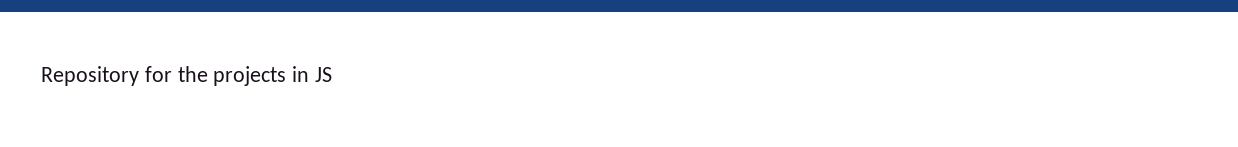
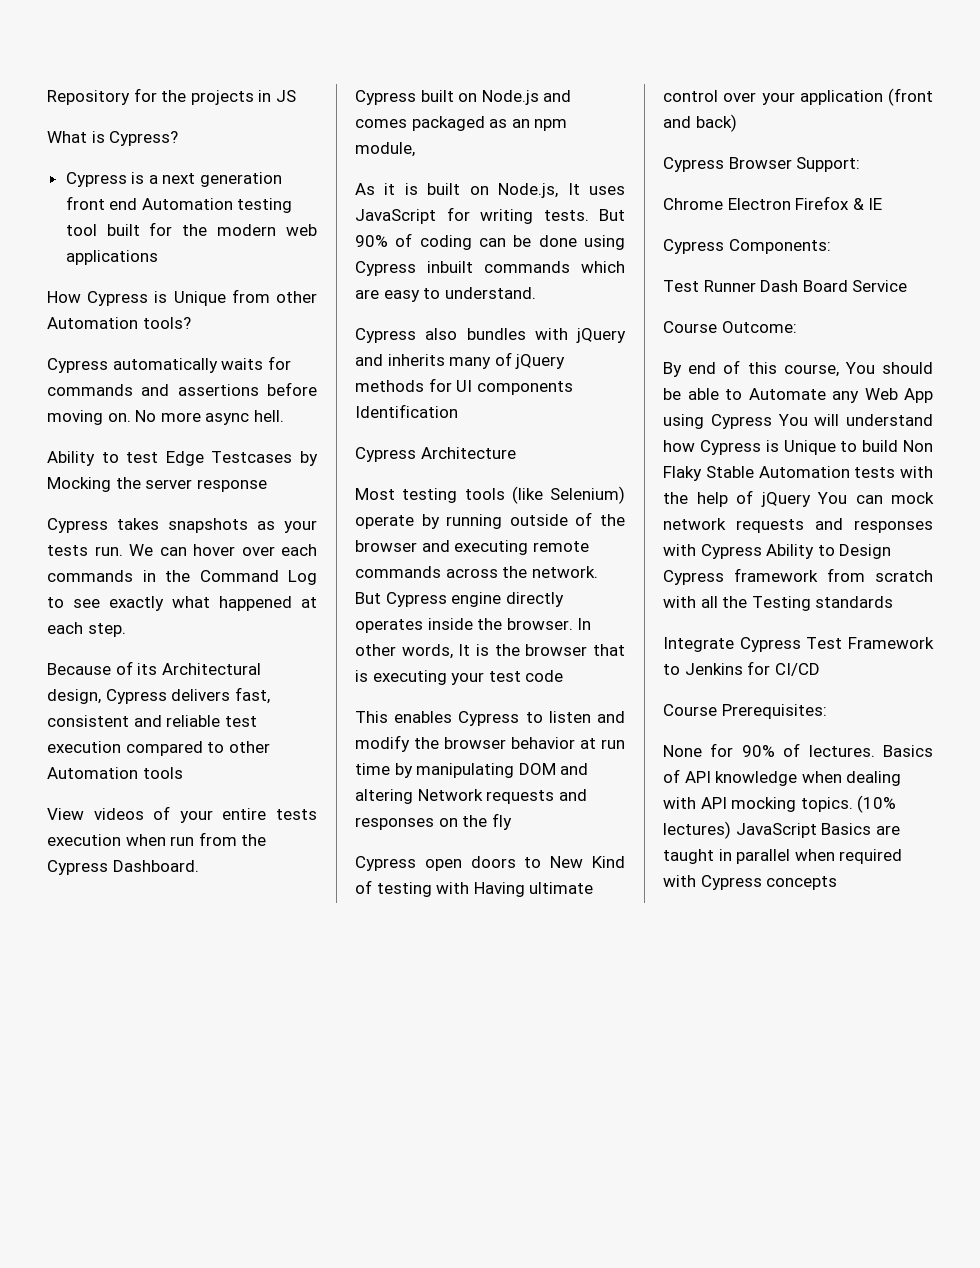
+ What is Cypress?
+ Cypress is a next generation front end Automation testing tool built for the modern web applications
+ How Cypress is Unique from other Automation tools?
+ Cypress automatically waits for commands and assertions before moving on. No more async hell.
+ Ability to test Edge Testcases by Mocking the server response
+ Cypress takes snapshots as your tests run. We can hover over each commands in the Command Log to see exactly what happened at each step.
+ Because of its Architectural design, Cypress delivers fast, consistent and reliable test execution compared to other Automation tools
+ View videos of your entire tests execution when run from the Cypress Dashboard.
+ Cypress built on Node.js and comes packaged as an npm module,
+ As it is built on Node.js, It uses JavaScript for writing tests. But 90% of coding can be done using Cypress inbuilt commands which are easy to understand.
+ Cypress also bundles with jQuery and inherits many of jQuery methods for UI components Identification
+ Cypress Architecture
+ Most testing tools (like Selenium) operate by running outside of the browser and executing remote commands across the network. But Cypress engine directly operates inside the browser. In other words, It is the browser that is executing your test code
+ This enables Cypress to listen and modify the browser behavior at run time by manipulating DOM and altering Network requests and responses on the fly
+ Cypress open doors to New Kind of testing with Having ultimate control over your application (front and back)
+ Cypress Browser Support:
+ Chrome Electron Firefox & IE
+ Cypress Components:
+ Test Runner Dash Board Service
+ Course Outcome:
+ By end of this course, You should be able to Automate any Web App using Cypress You will understand how Cypress is Unique to build Non Flaky Stable Automation tests with the help of jQuery You can mock network requests and responses with Cypress Ability to Design Cypress framework from scratch with all the Testing standards
+ Integrate Cypress Test Framework to Jenkins for CI/CD
+ Course Prerequisites:
+ None for 90% of lectures. Basics of API knowledge when dealing with API mocking topics. (10% lectures) JavaScript Basics are taught in parallel when required with Cypress concepts

